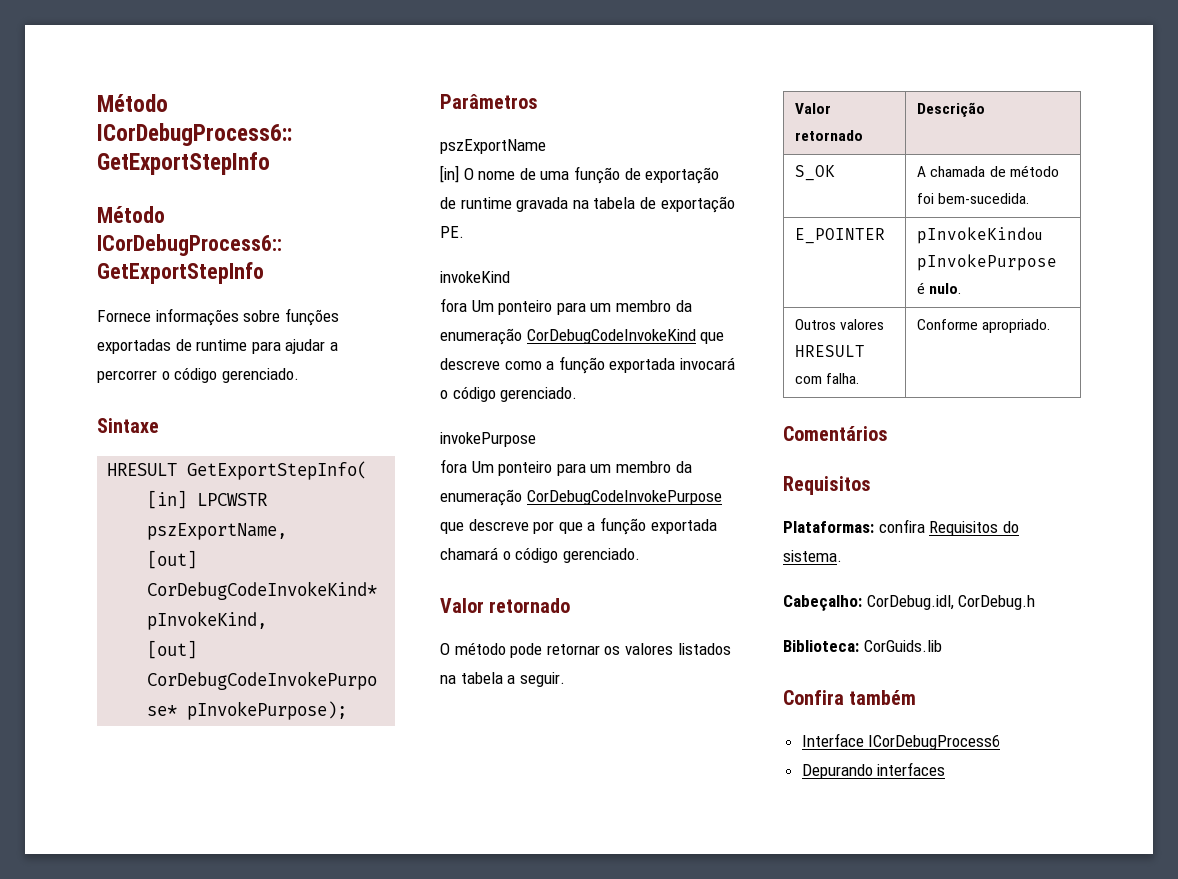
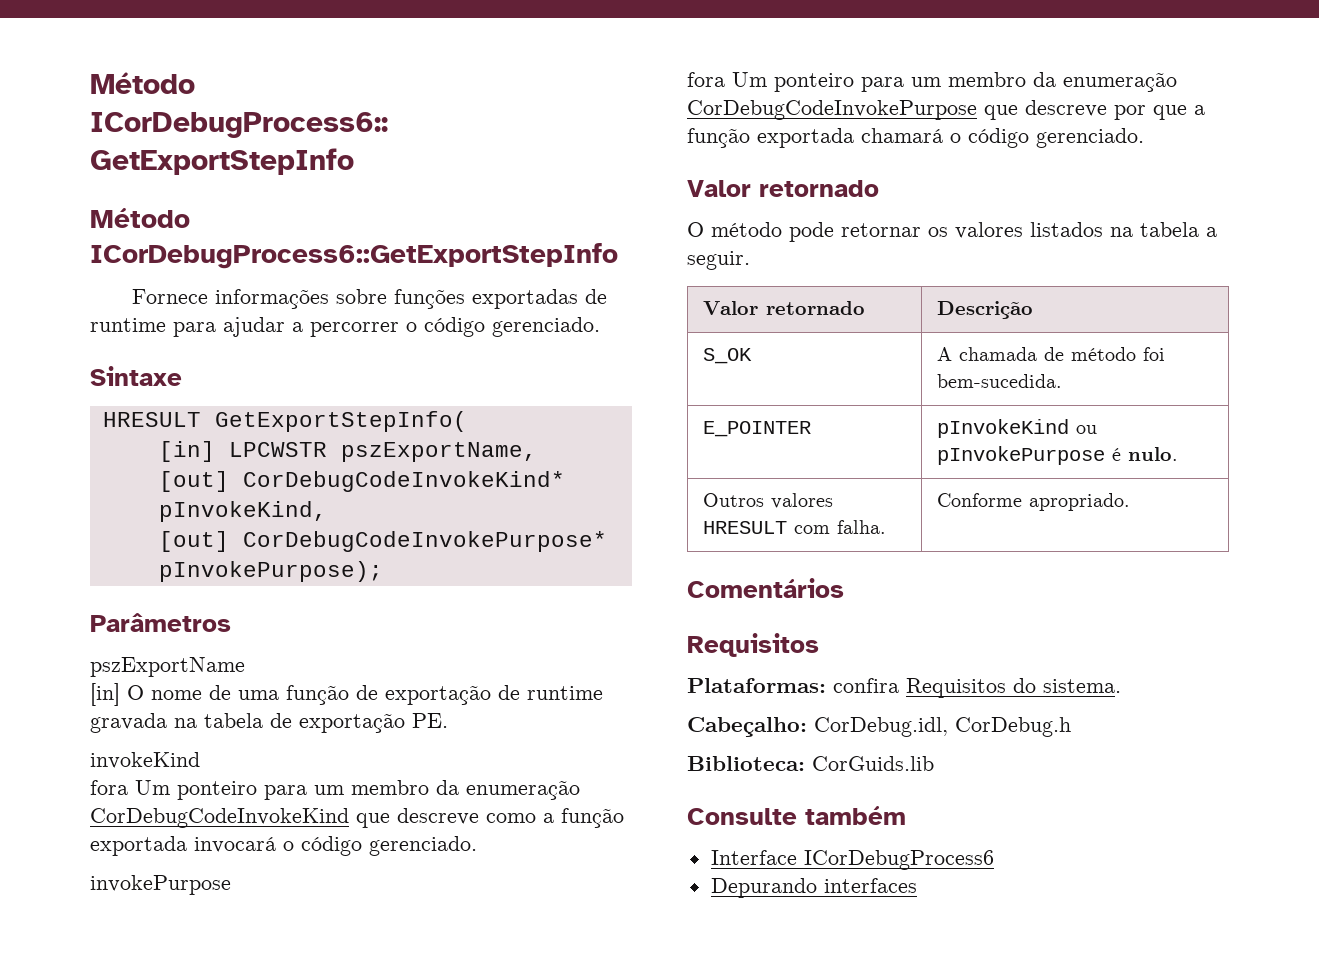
- E_POINTER | pInvokeKindou pInvokePurpose é nulo.
+ E_POINTER | pInvokeKind ou pInvokePurpose é nulo.
- Confira também
+ Consulte também

